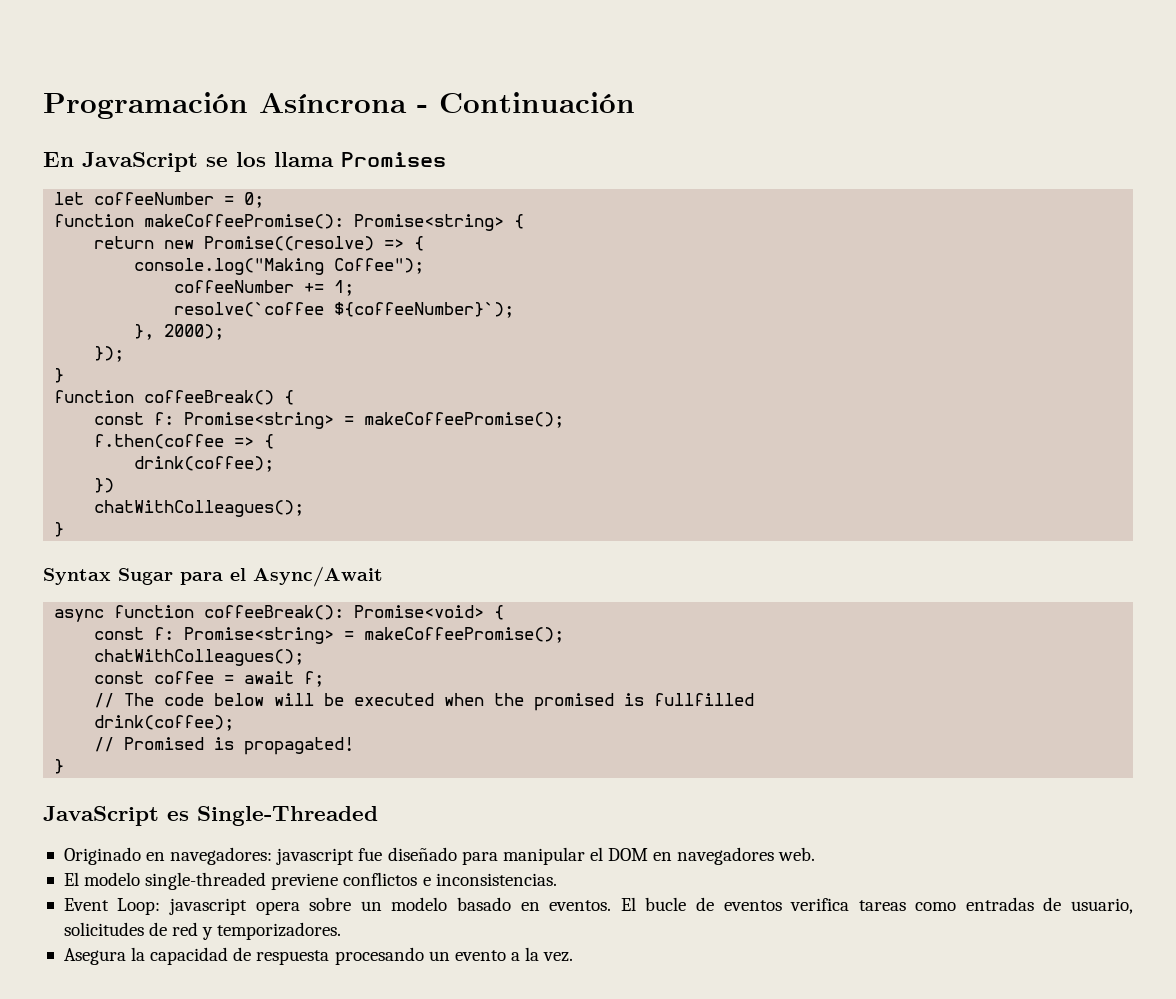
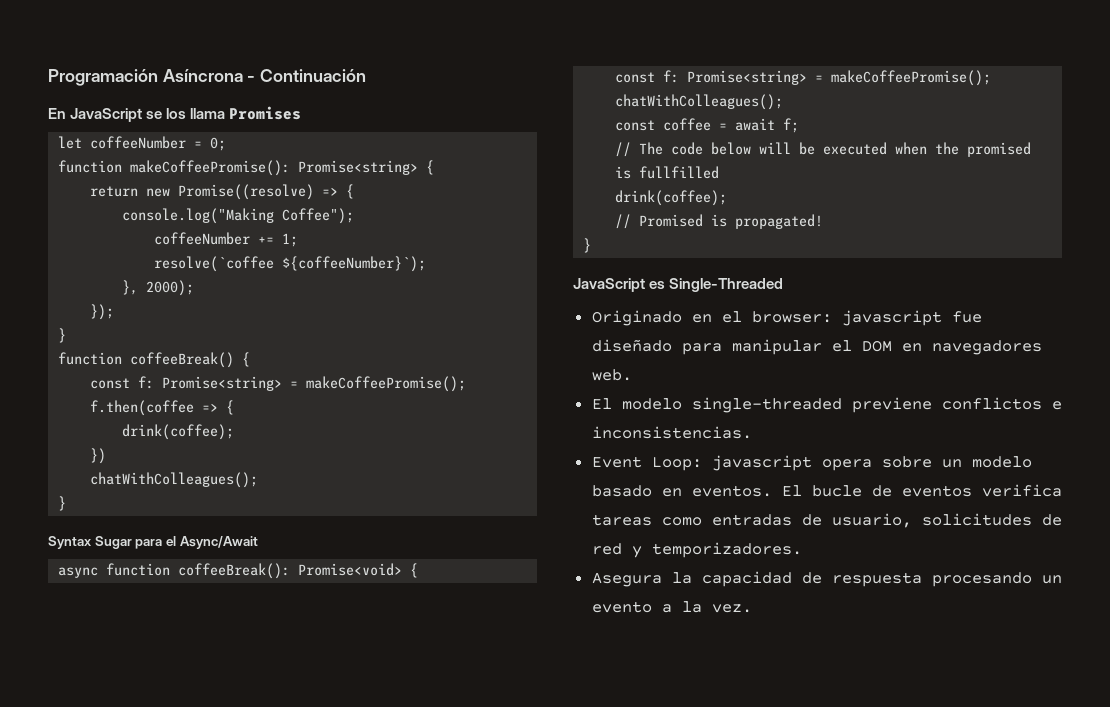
- Originado en navegadores: javascript fue diseñado para manipular el DOM en navegadores web.
+ Originado en el browser: javascript fue diseñado para manipular el DOM en navegadores web.

